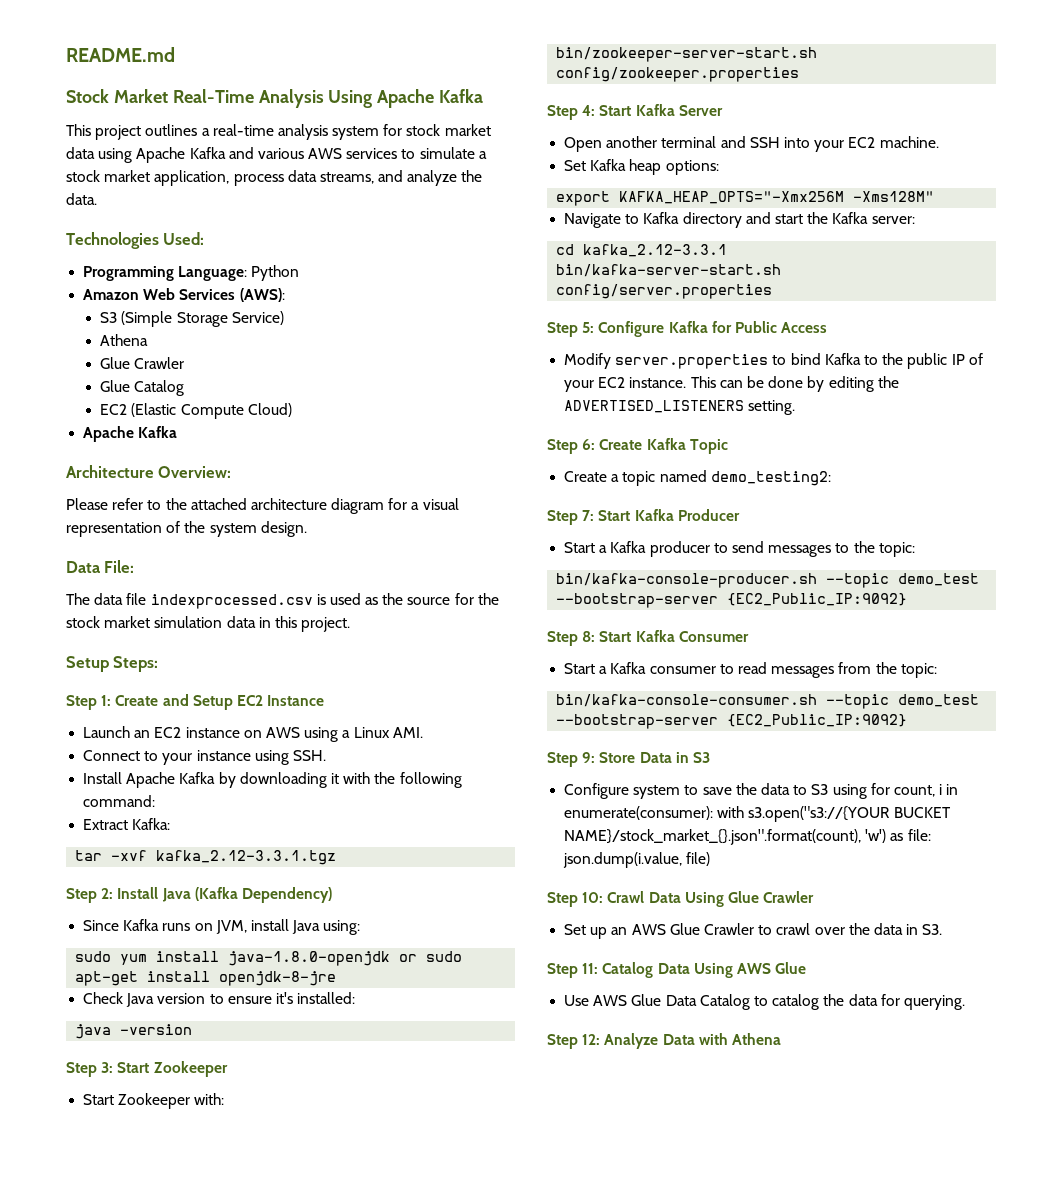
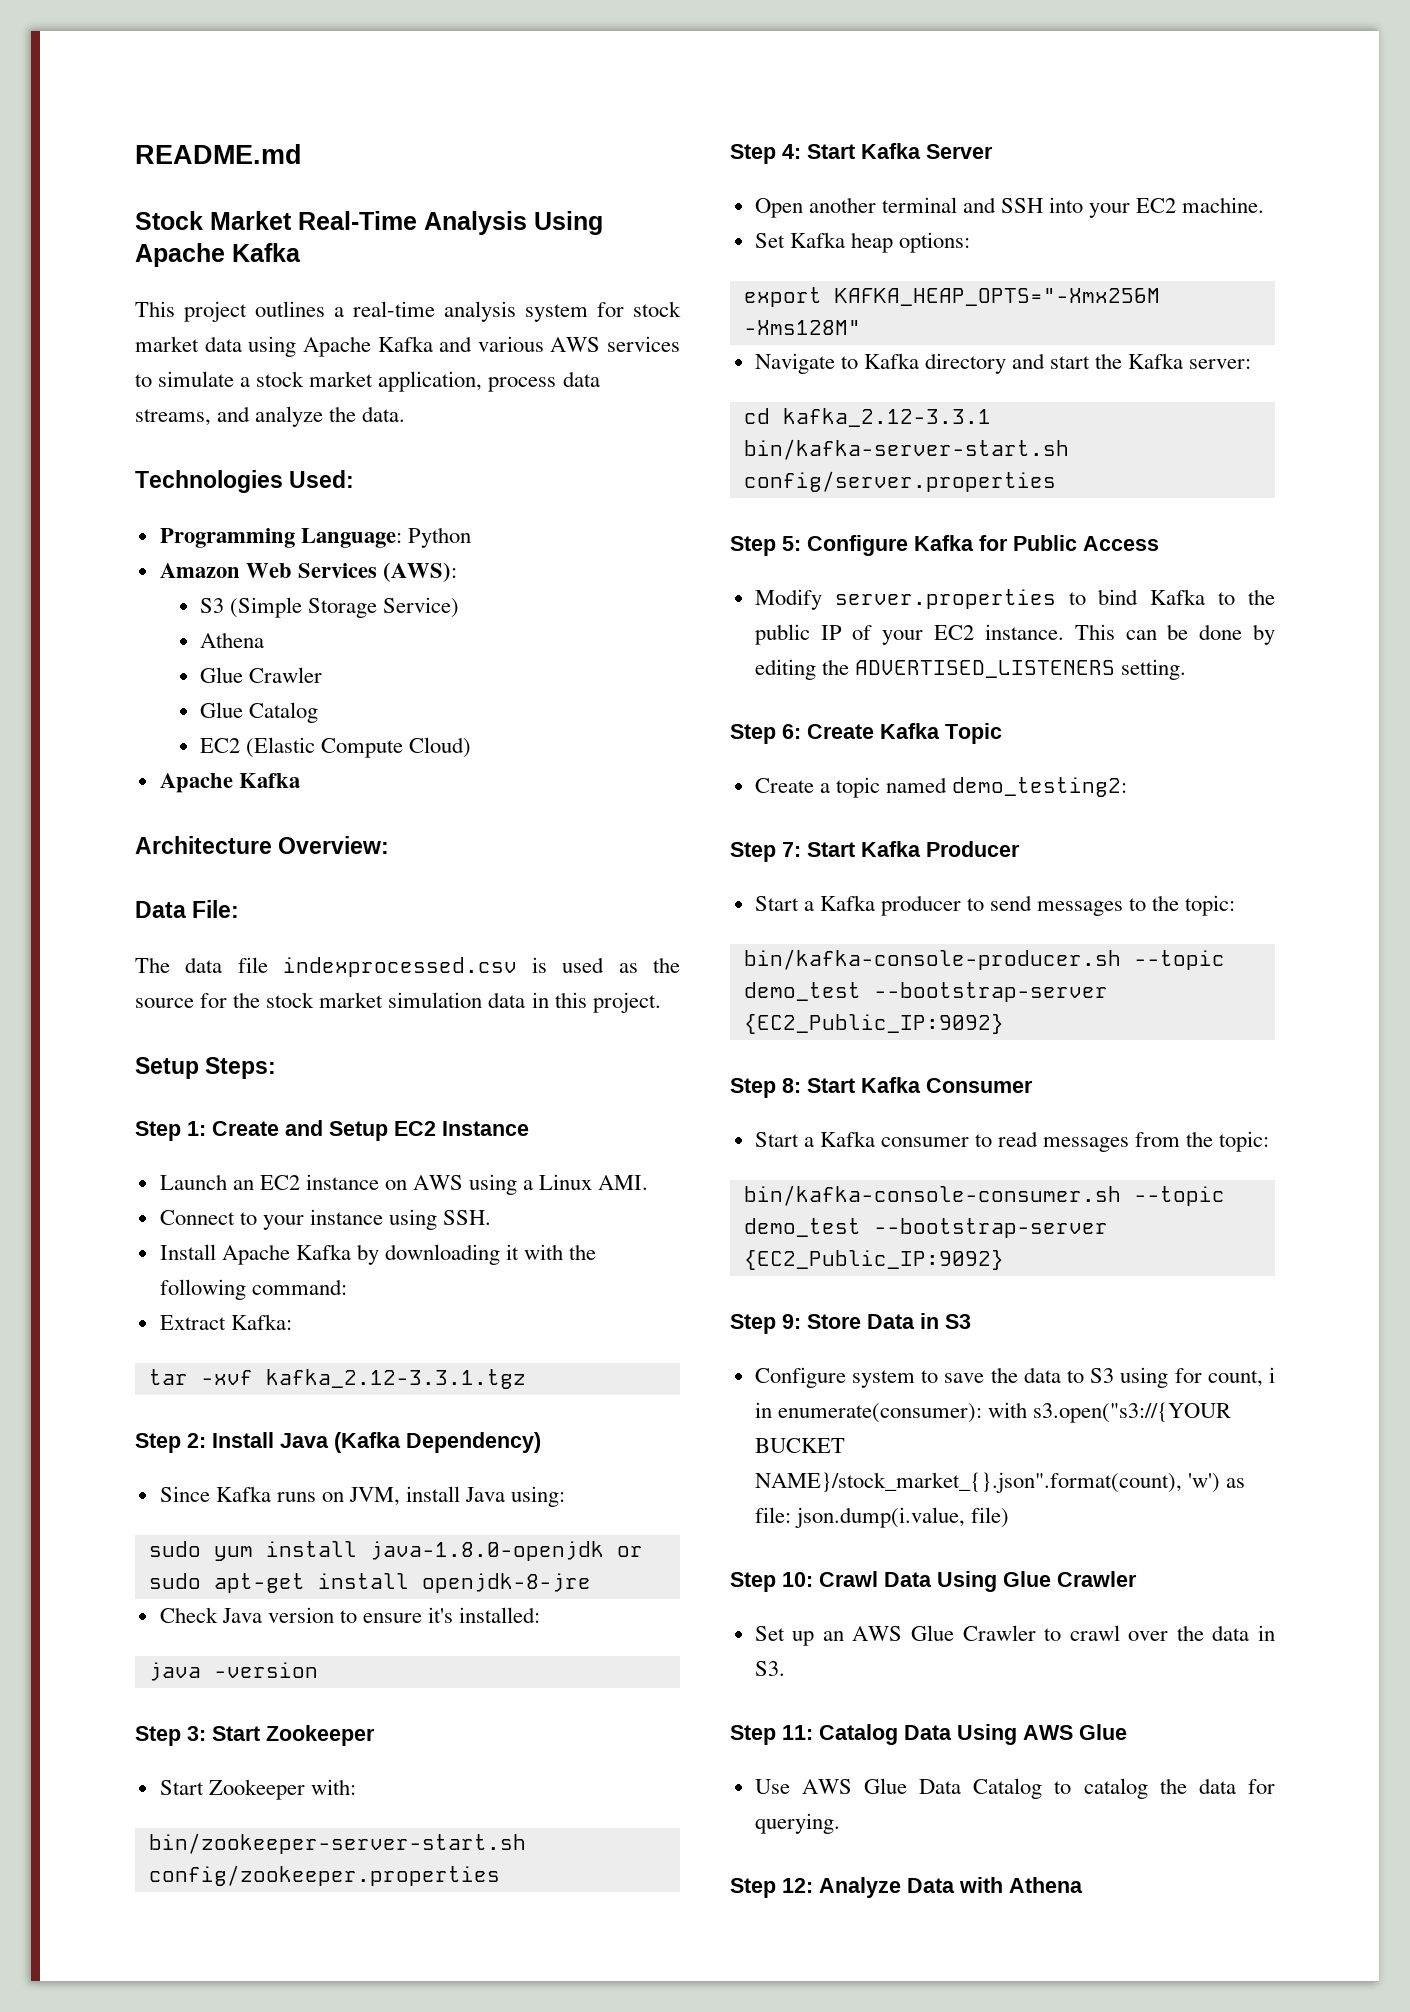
- Please refer to the attached architecture diagram for a visual representation of the system design.

